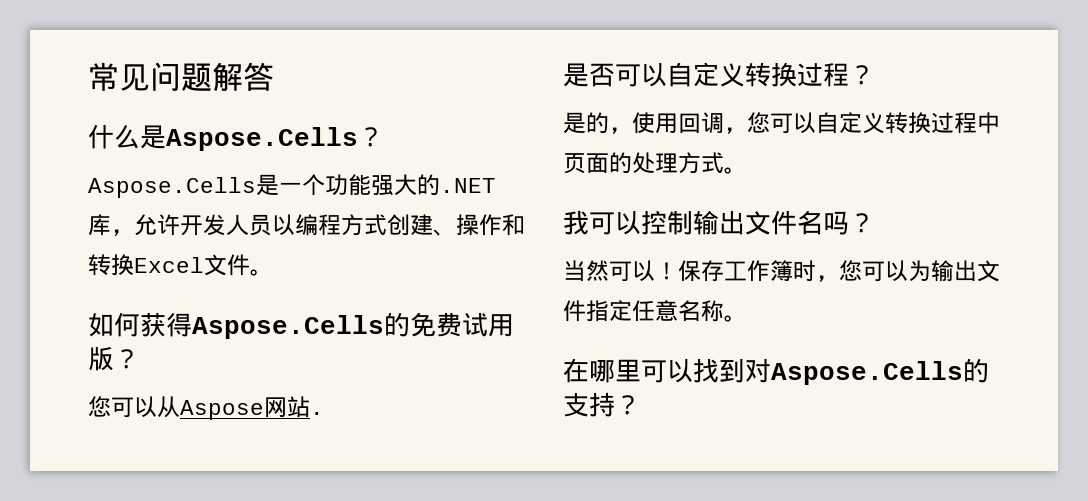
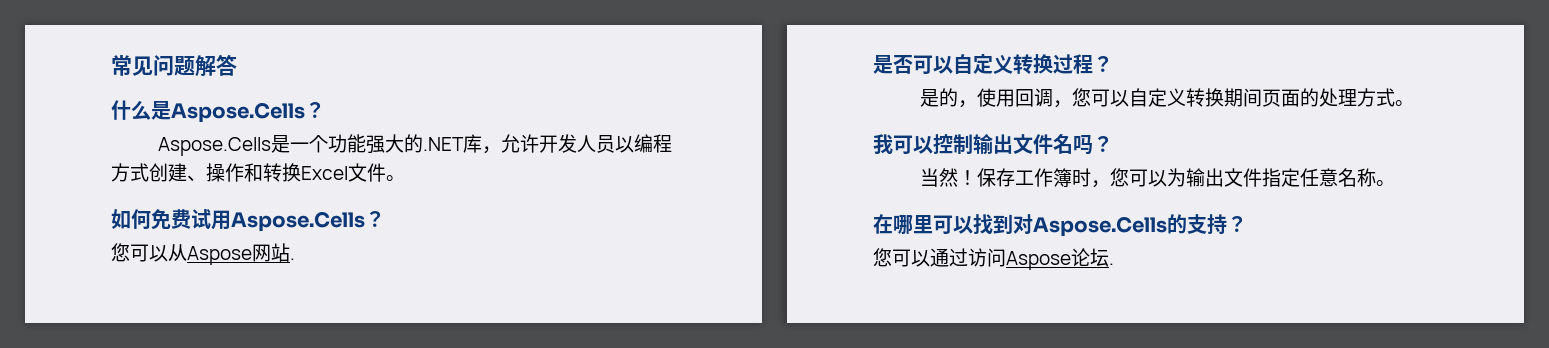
- 如何获得Aspose.Cells的免费试用版？
+ 如何免费试用Aspose.Cells？
- 是的，使用回调，您可以自定义转换过程中页面的处理方式。
+ 是的，使用回调，您可以自定义转换期间页面的处理方式。
- 当然可以！
+ 当然！
+ 您可以通过访问Aspose论坛.

